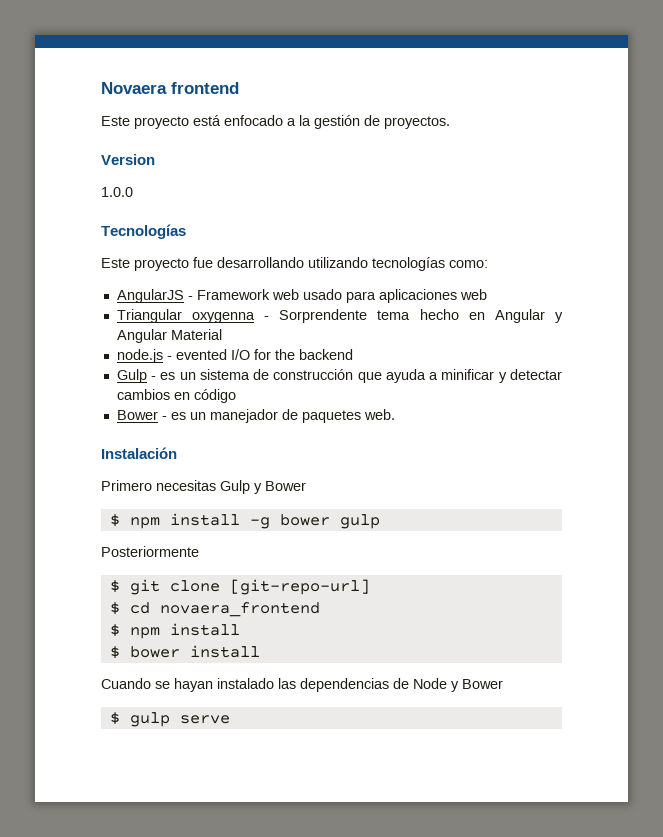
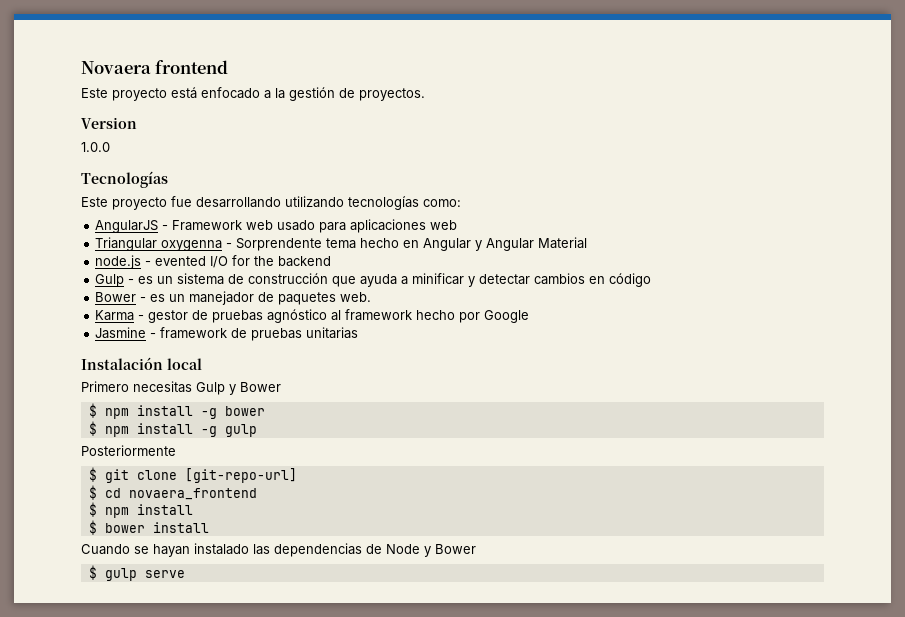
+ Karma - gestor de pruebas agnóstico al framework hecho por Google
+ Jasmine - framework de pruebas unitarias
- Instalación
+ Instalación local
- $ npm install -g bower gulp
+ $ npm install -g bower
+ $ npm install -g gulp

